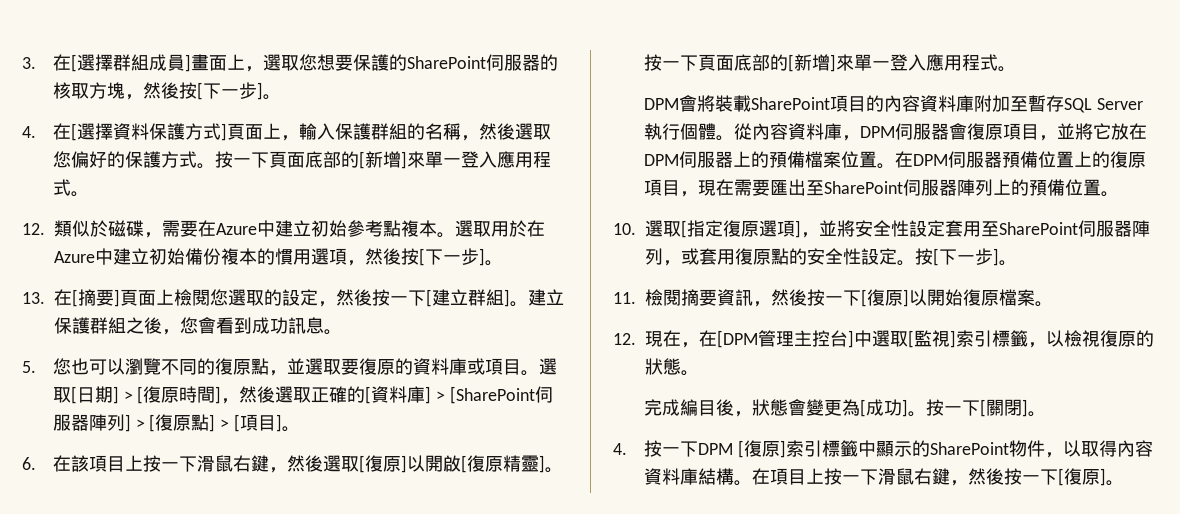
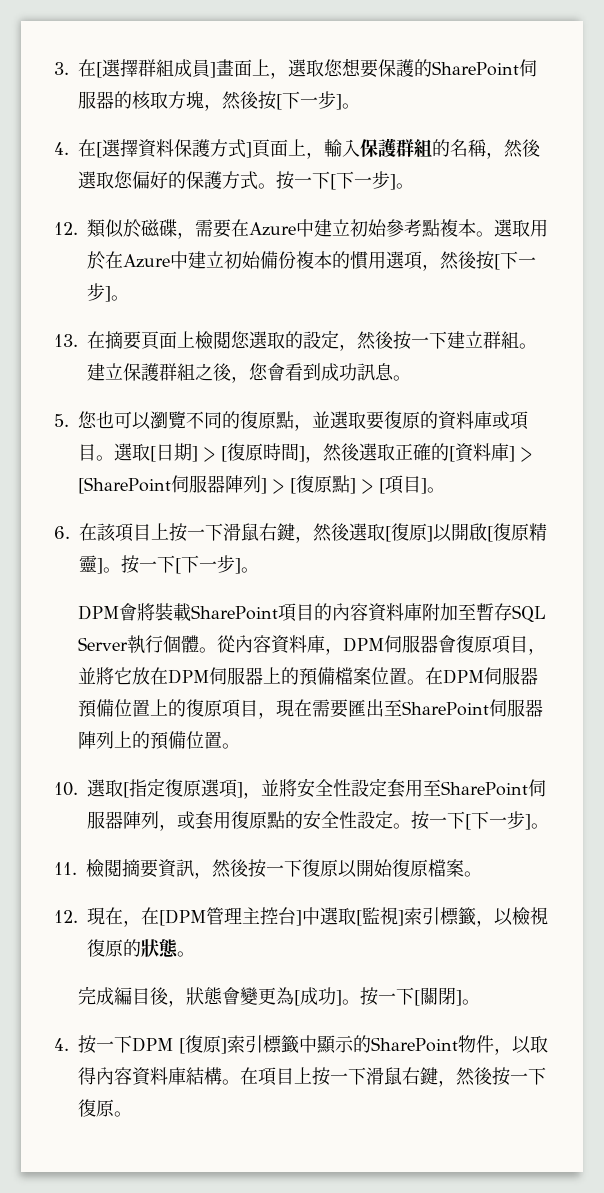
- 4.在[選擇資料保護方式]頁面上，輸入保護群組的名稱，然後選取您偏好的保護方式。按一下頁面底部的[新增]來單一登入應用程式。
+ 4.在[選擇資料保護方式]頁面上，輸入保護群組的名稱，然後選取您偏好的保護方式。按一下[下一步]。
- 13.在[摘要]頁面上檢閱您選取的設定，然後按一下[建立群組]。
+ 13.在摘要頁面上檢閱您選取的設定，然後按一下建立群組。
- 6.在該項目上按一下滑鼠右鍵，然後選取[復原]以開啟[復原精靈]。按一下頁面底部的[新增]來單一登入應用程式。
+ 6.在該項目上按一下滑鼠右鍵，然後選取[復原]以開啟[復原精靈]。按一下[下一步]。
- 10.選取[指定復原選項]，並將安全性設定套用至SharePoint伺服器陣列，或套用復原點的安全性設定。按[下一步]。
+ 10.選取[指定復原選項]，並將安全性設定套用至SharePoint伺服器陣列，或套用復原點的安全性設定。按一下[下一步]。
- 11.檢閱摘要資訊，然後按一下[復原]以開始復原檔案。
+ 11.檢閱摘要資訊，然後按一下復原以開始復原檔案。
- 在項目上按一下滑鼠右鍵，然後按一下[復原]。
+ 在項目上按一下滑鼠右鍵，然後按一下復原。

